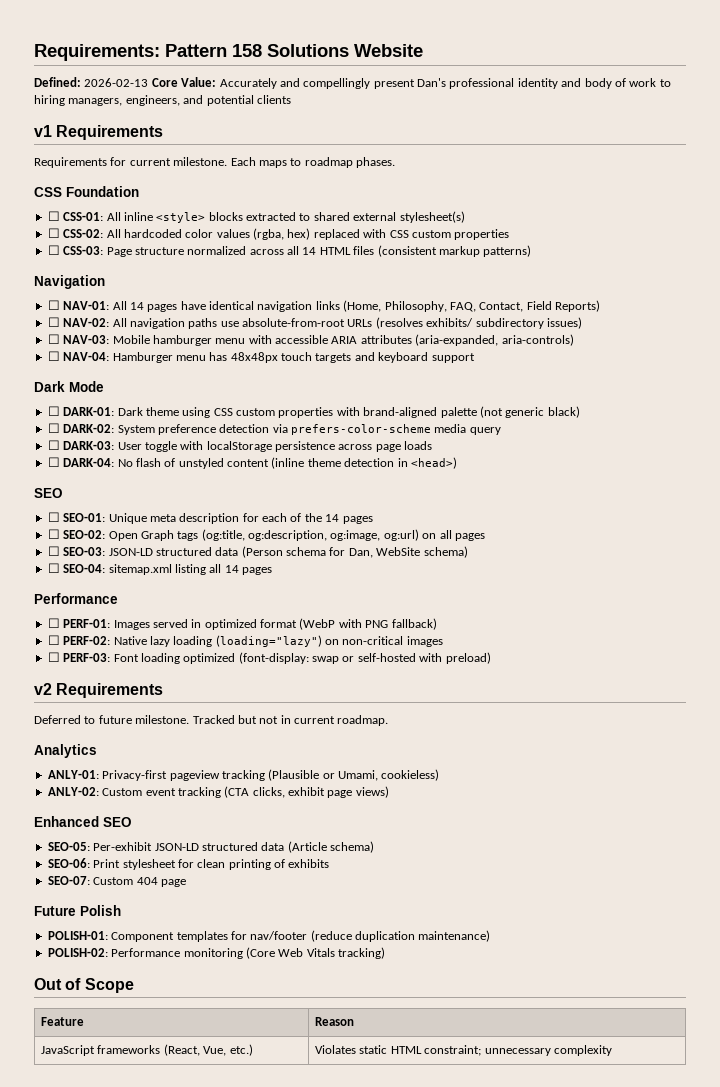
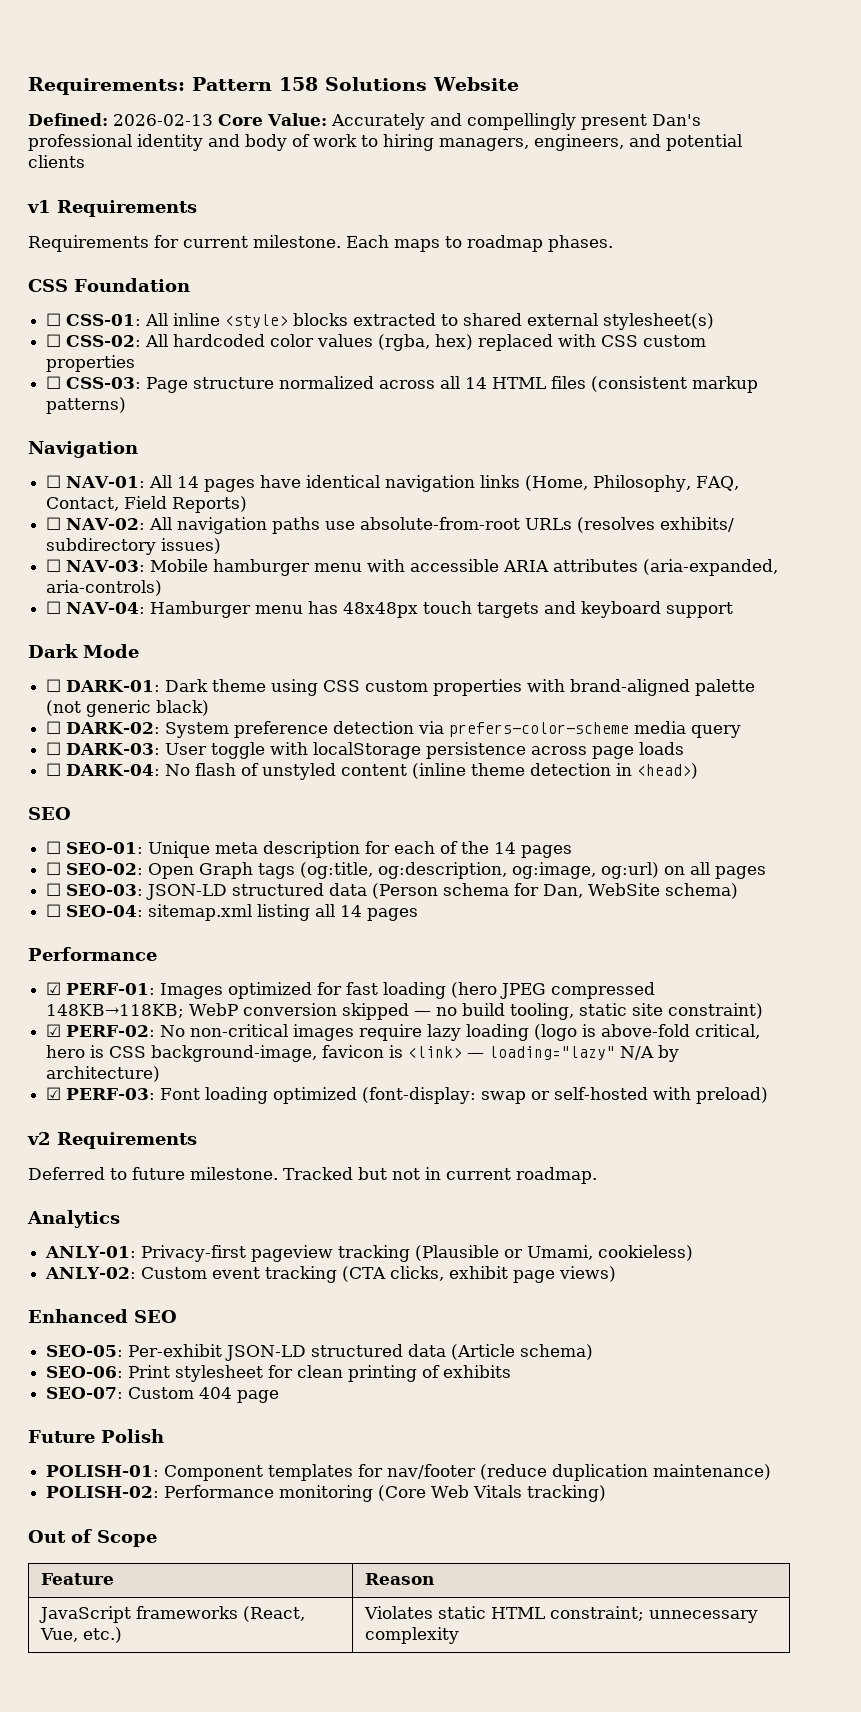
- ☐ PERF-01: Images served in optimized format (WebP with PNG fallback)
- ☐ PERF-02: Native lazy loading (loading="lazy") on non-critical images
- ☐ PERF-03: Font loading optimized (font-display: swap or self-hosted with preload)
+ ☑ PERF-01: Images optimized for fast loading (hero JPEG compressed 148KB→118KB; WebP conversion skipped — no build tooling, static site constraint)
+ ☑ PERF-02: No non-critical images require lazy loading (logo is above-fold critical, hero is CSS background-image, favicon is <link> — loading="lazy" N/A by architecture)
+ ☑ PERF-03: Font loading optimized (font-display: swap or self-hosted with preload)

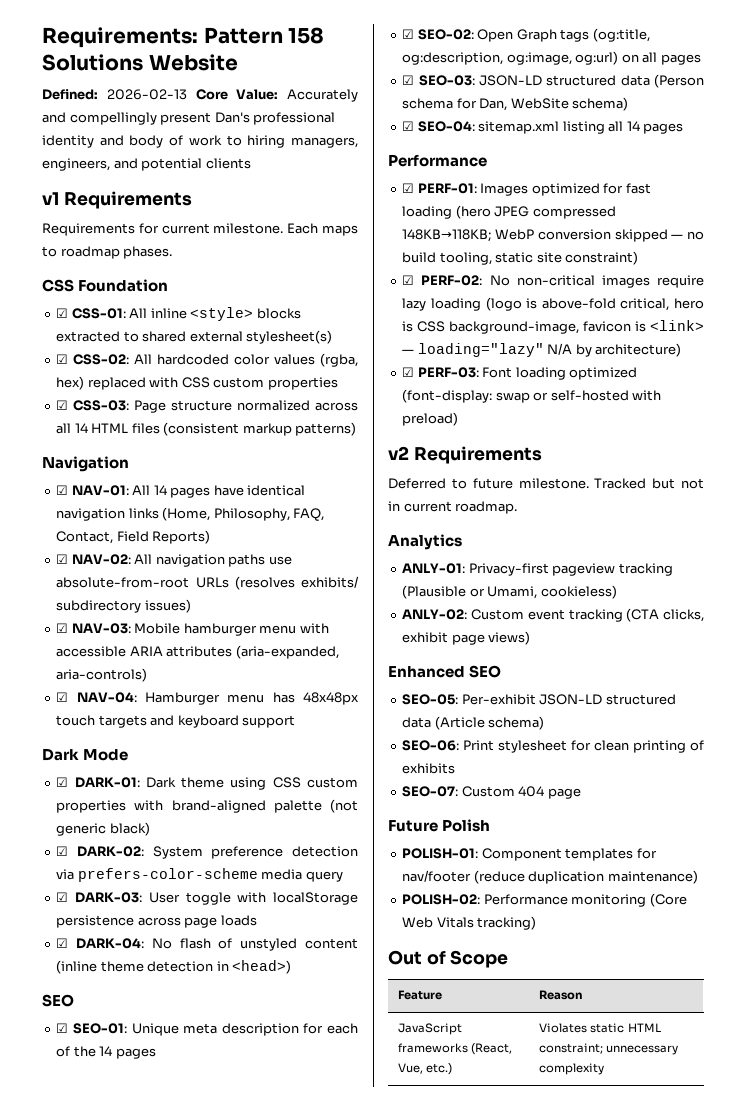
- ☐ CSS-01: All inline <style> blocks extracted to shared external stylesheet(s)
+ ☑ CSS-01: All inline <style> blocks extracted to shared external stylesheet(s)
- ☐ CSS-02: All hardcoded color values (rgba, hex) replaced with CSS custom properties
+ ☑ CSS-02: All hardcoded color values (rgba, hex) replaced with CSS custom properties
- ☐ CSS-03: Page structure normalized across all 14 HTML files (consistent markup patterns)
+ ☑ CSS-03: Page structure normalized across all 14 HTML files (consistent markup patterns)
- ☐ NAV-01: All 14 pages have identical navigation links (Home, Philosophy, FAQ, Contact, Field Reports)
+ ☑ NAV-01: All 14 pages have identical navigation links (Home, Philosophy, FAQ, Contact, Field Reports)
- ☐ NAV-02: All navigation paths use absolute-from-root URLs (resolves exhibits/ subdirectory issues)
+ ☑ NAV-02: All navigation paths use absolute-from-root URLs (resolves exhibits/ subdirectory issues)
- ☐ NAV-03: Mobile hamburger menu with accessible ARIA attributes (aria-expanded, aria-controls)
+ ☑ NAV-03: Mobile hamburger menu with accessible ARIA attributes (aria-expanded, aria-controls)
- ☐ NAV-04: Hamburger menu has 48x48px touch targets and keyboard support
+ ☑ NAV-04: Hamburger menu has 48x48px touch targets and keyboard support
- ☐ DARK-01: Dark theme using CSS custom properties with brand-aligned palette (not generic black)
+ ☑ DARK-01: Dark theme using CSS custom properties with brand-aligned palette (not generic black)
- ☐ DARK-02: System preference detection via prefers-color-scheme media query
+ ☑ DARK-02: System preference detection via prefers-color-scheme media query
- ☐ DARK-03: User toggle with localStorage persistence across page loads
+ ☑ DARK-03: User toggle with localStorage persistence across page loads
- ☐ DARK-04: No flash of unstyled content (inline theme detection in <head>)
+ ☑ DARK-04: No flash of unstyled content (inline theme detection in <head>)
- ☐ SEO-01: Unique meta description for each of the 14 pages
+ ☑ SEO-01: Unique meta description for each of the 14 pages
- ☐ SEO-02: Open Graph tags (og:title, og:description, og:image, og:url) on all pages
+ ☑ SEO-02: Open Graph tags (og:title, og:description, og:image, og:url) on all pages
- ☐ SEO-03: JSON-LD structured data (Person schema for Dan, WebSite schema)
+ ☑ SEO-03: JSON-LD structured data (Person schema for Dan, WebSite schema)
- ☐ SEO-04: sitemap.xml listing all 14 pages
+ ☑ SEO-04: sitemap.xml listing all 14 pages

